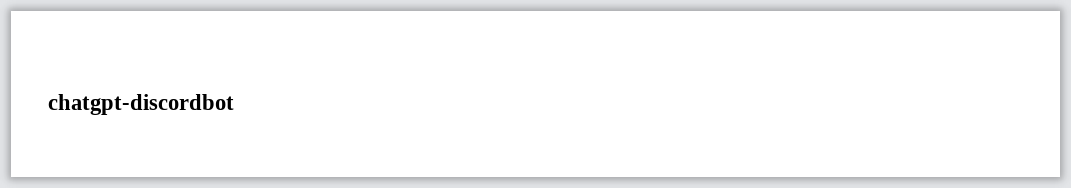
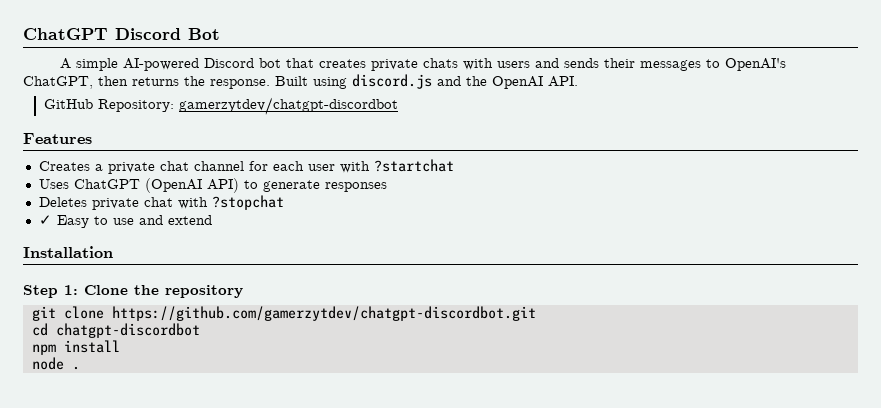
- chatgpt-discordbot
+ ChatGPT Discord Bot
+ A simple AI-powered Discord bot that creates private chats with users and sends their messages to OpenAI's ChatGPT, then returns the response. Built using discord.js and the OpenAI API.
+ GitHub Repository: gamerzytdev/chatgpt-discordbot
+ Features
+ Creates a private chat channel for each user with ?startchat
+ Uses ChatGPT (OpenAI API) to generate responses
+ Deletes private chat with ?stopchat
+ ✓ Easy to use and extend
+ Installation
+ Step 1: Clone the repository
+ git clone https://github.com/gamerzytdev/chatgpt-discordbot.git
+ cd chatgpt-discordbot
+ npm install
+ node .

